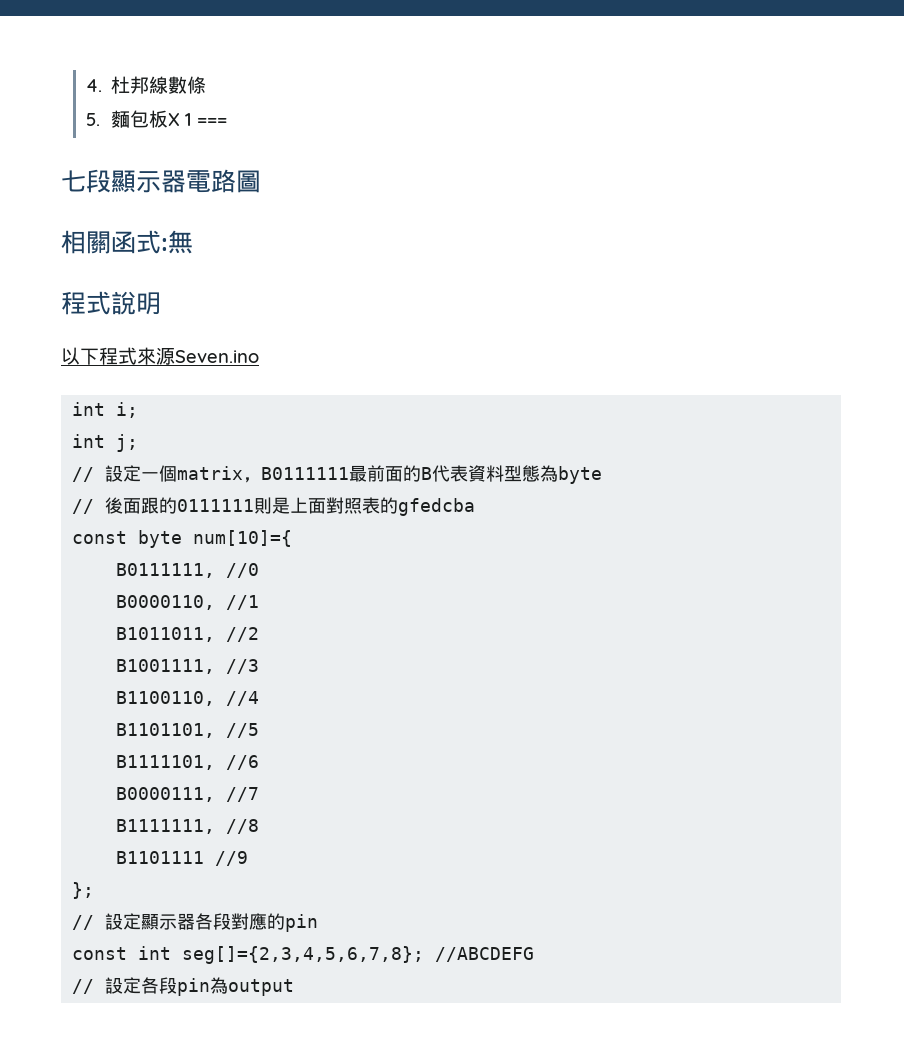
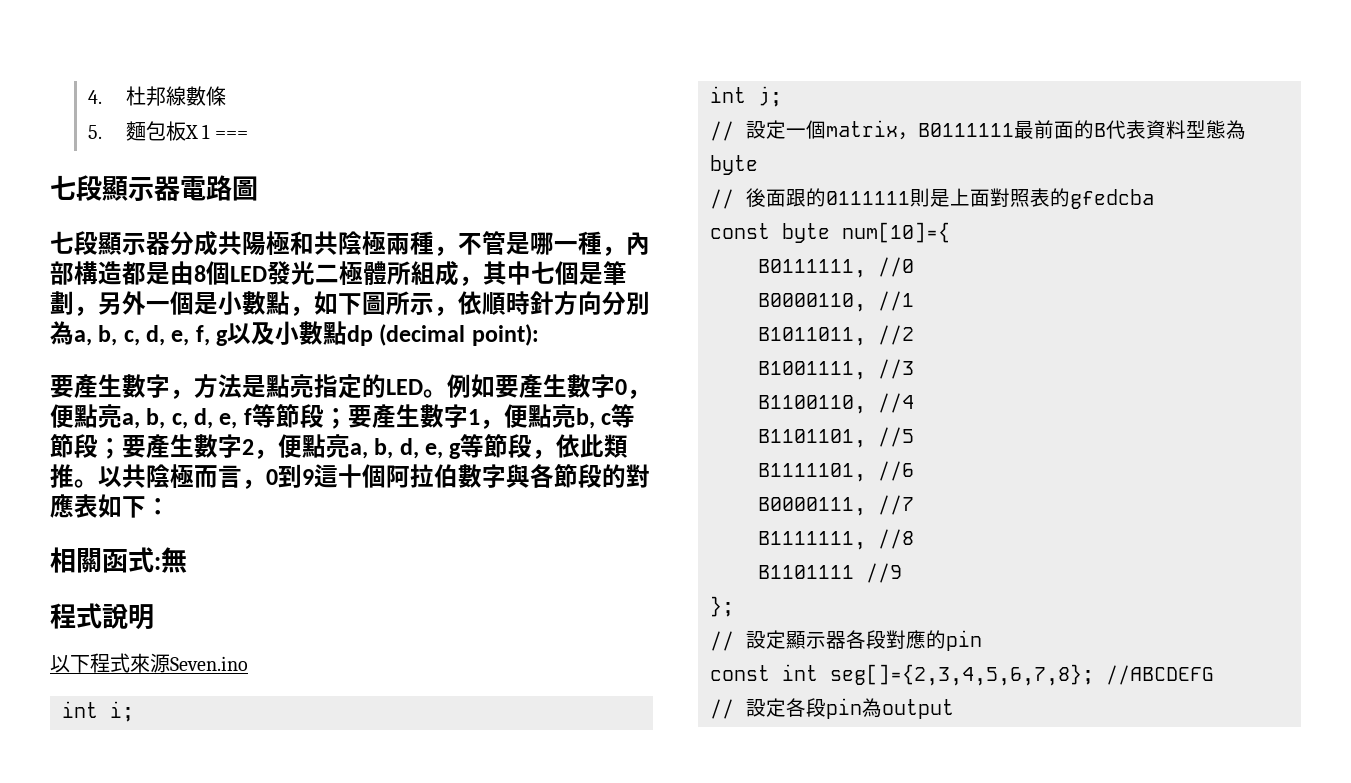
+ 七段顯示器分成共陽極和共陰極兩種，不管是哪一種，內部構造都是由8個LED發光二極體所組成，其中七個是筆劃，另外一個是小數點，如下圖所示，依順時針方向分別為a, b, c, d, e, f, g以及小數點dp (decimal point):
+ 要產生數字，方法是點亮指定的LED。例如要產生數字0，便點亮a, b, c, d, e, f等節段；要產生數字1，便點亮b, c等節段；要產生數字2，便點亮a, b, d, e, g等節段，依此類推。以共陰極而言，0到9這十個阿拉伯數字與各節段的對應表如下：

